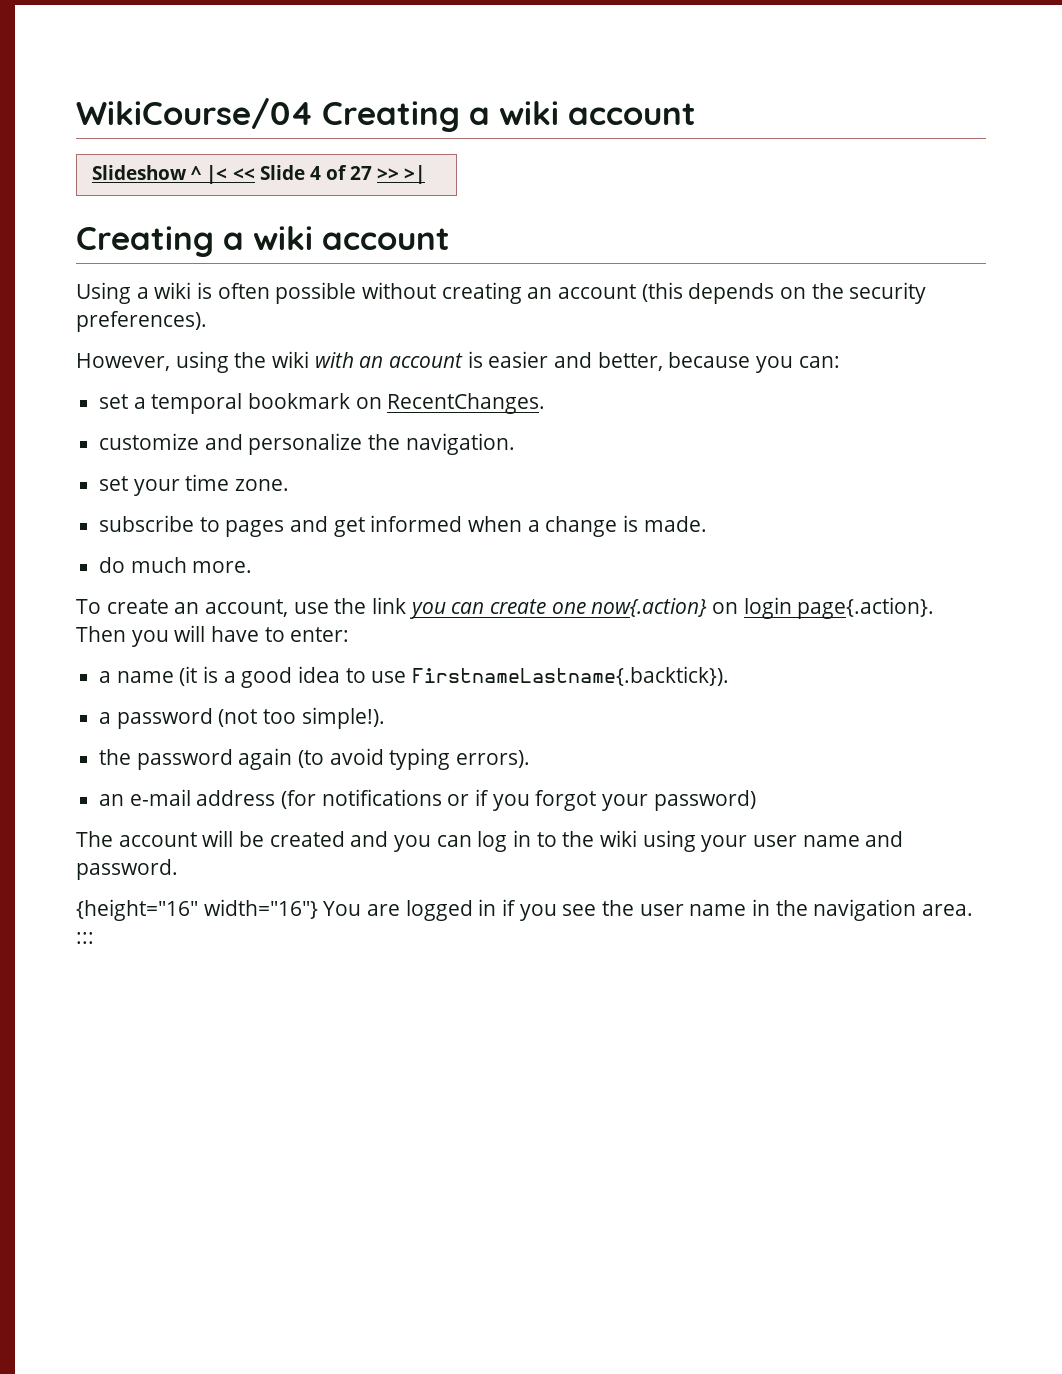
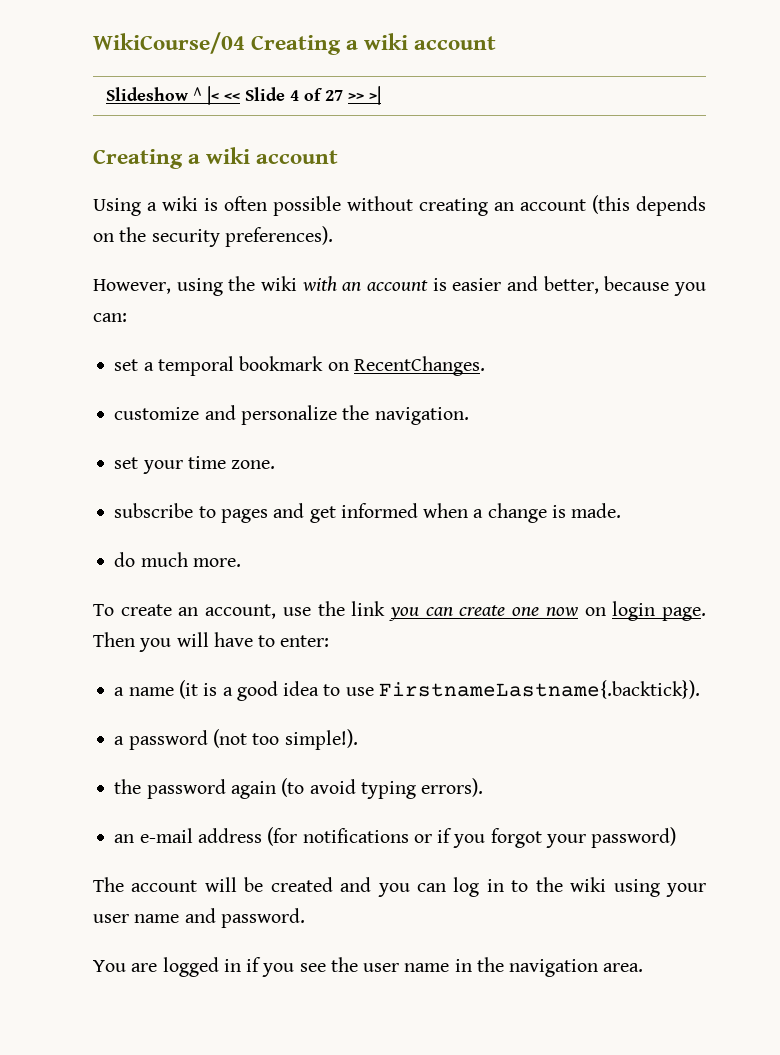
- To create an account, use the link you can create one now{.action} on login page{.action}. Then you will have to enter:
+ To create an account, use the link you can create one now on login page. Then you will have to enter:
- {height="16" width="16"} You are logged in if you see the user name in the navigation area. :::
+ You are logged in if you see the user name in the navigation area.

